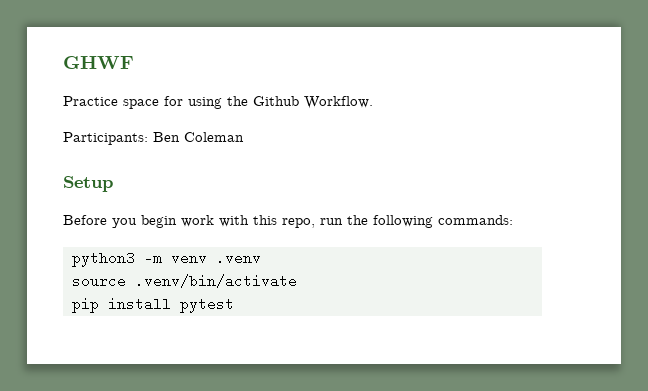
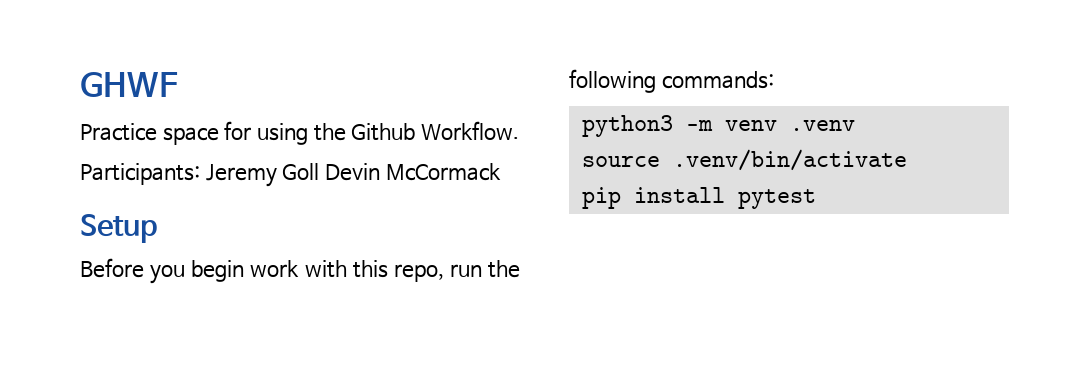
- Participants: Ben Coleman
+ Participants: Jeremy Goll Devin McCormack

